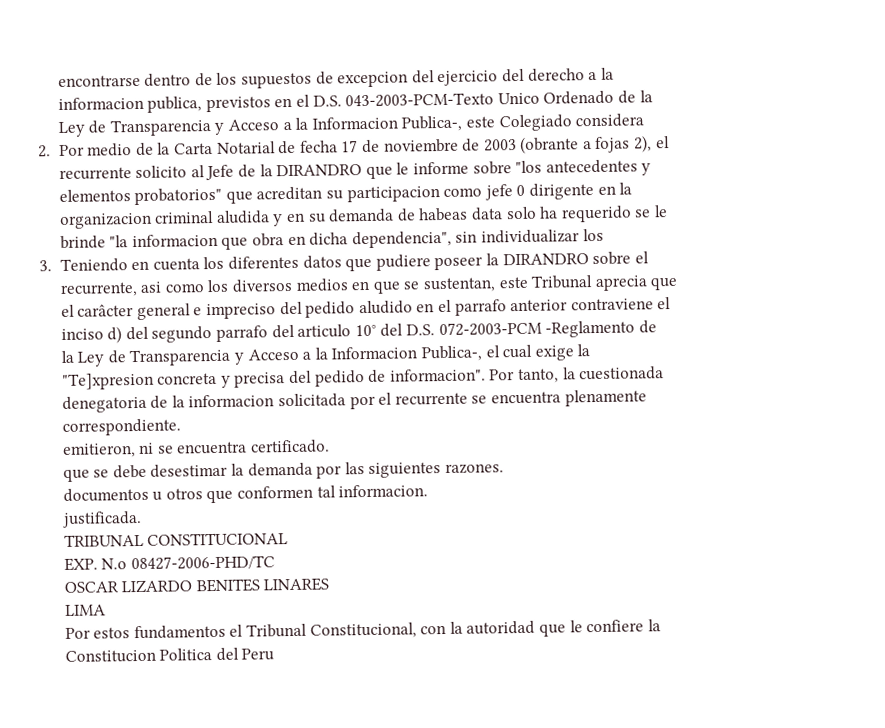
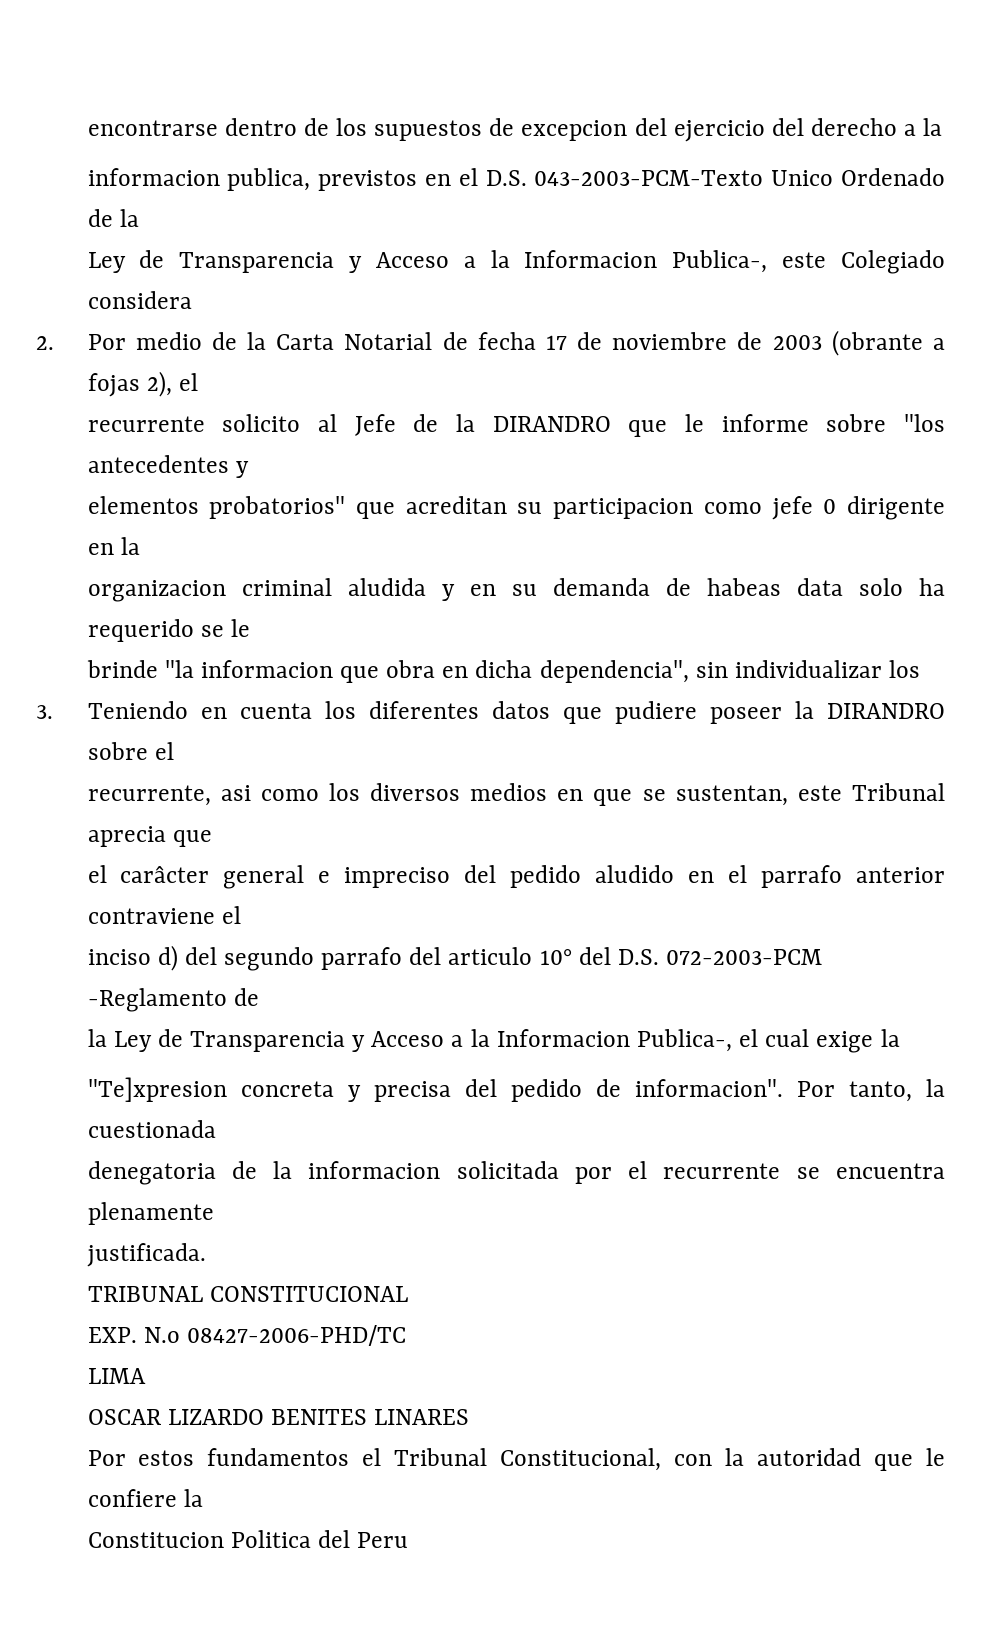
- correspondiente.
- emitieron, ni se encuentra certificado.
- que se debe desestimar la demanda por las siguientes razones.
- documentos u otros que conformen tal informacion.
+ LIMA
- LIMA

